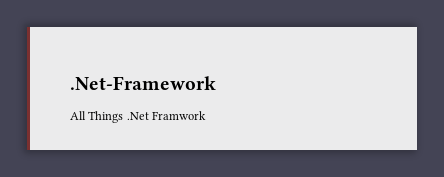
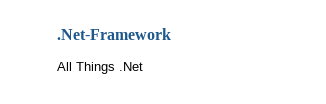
- All Things .Net Framwork
+ All Things .Net

